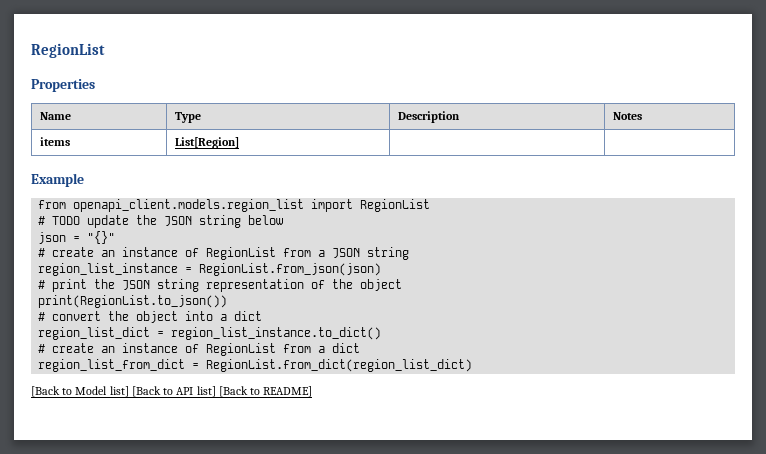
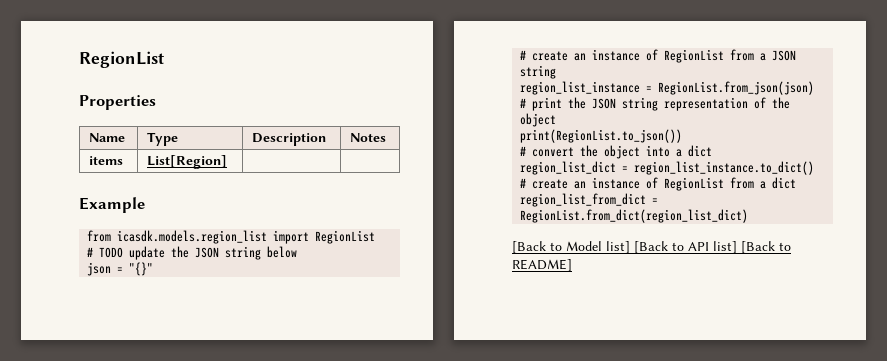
- from openapi_client.models.region_list import RegionList
+ from icasdk.models.region_list import RegionList

